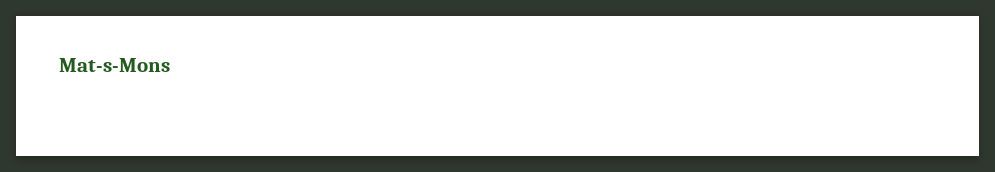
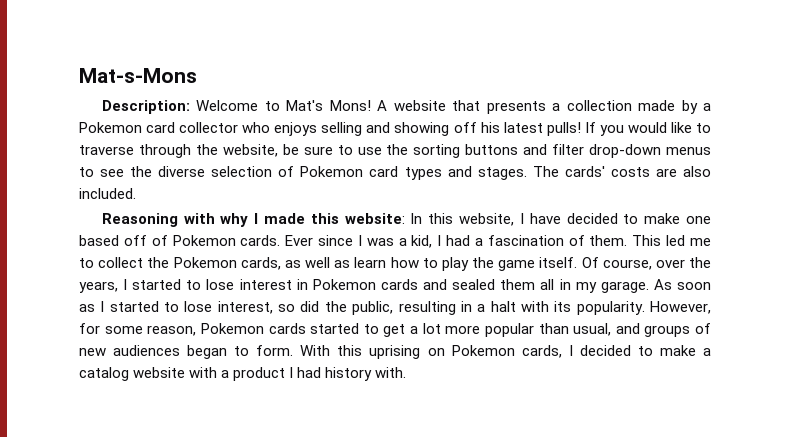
+ Description: Welcome to Mat's Mons! A website that presents a collection made by a Pokemon card collector who enjoys selling and showing off his latest pulls! If you would like to traverse through the website, be sure to use the sorting buttons and filter drop-down menus to see the diverse selection of Pokemon card types and stages. The cards' costs are also included.
+ Reasoning with why I made this website: In this website, I have decided to make one based off of Pokemon cards. Ever since I was a kid, I had a fascination of them. This led me to collect the Pokemon cards, as well as learn how to play the game itself. Of course, over the years, I started to lose interest in Pokemon cards and sealed them all in my garage. As soon as I started to lose interest, so did the public, resulting in a halt with its popularity. However, for some reason, Pokemon cards started to get a lot more popular than usual, and groups of new audiences began to form. With this uprising on Pokemon cards, I decided to make a catalog website with a product I had history with.

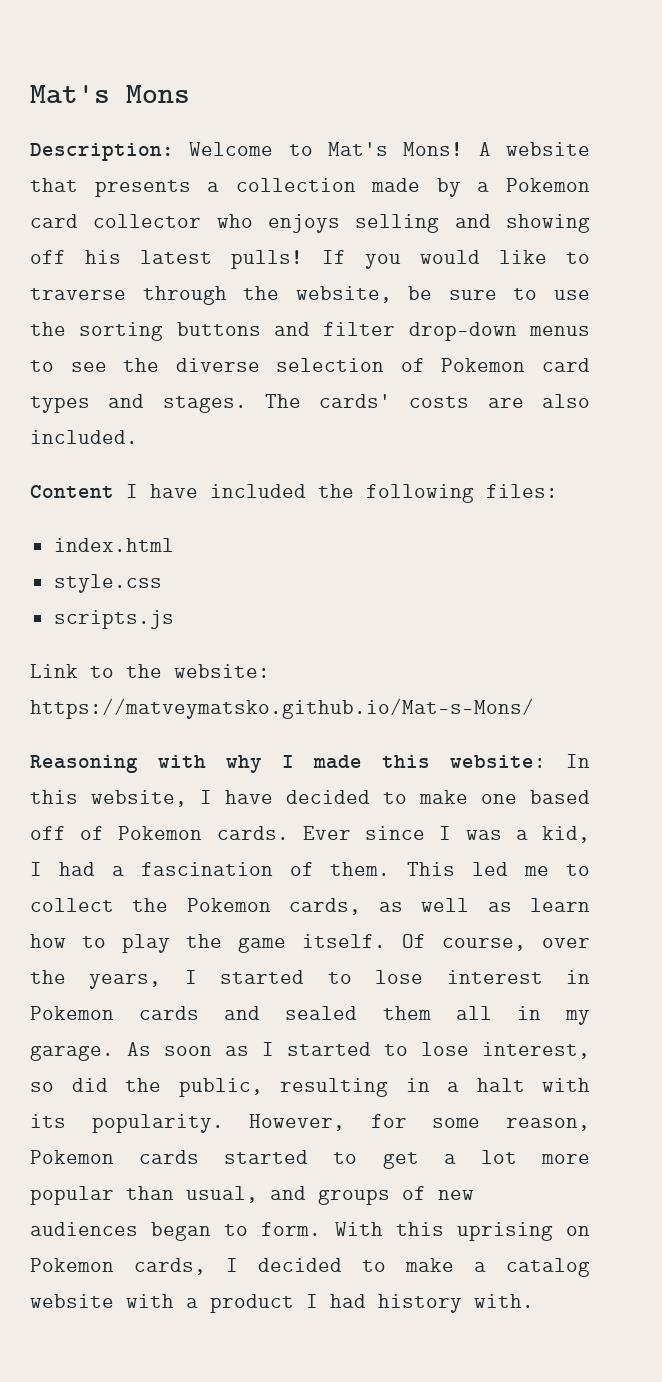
- Mat-s-Mons
+ Mat's Mons
+ Content I have included the following files:
+ index.html
+ style.css
+ scripts.js
+ Link to the website: https://matveymatsko.github.io/Mat-s-Mons/

